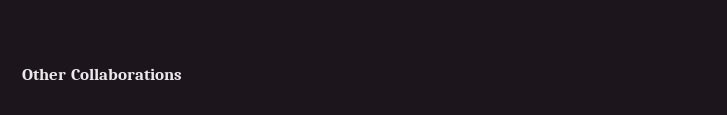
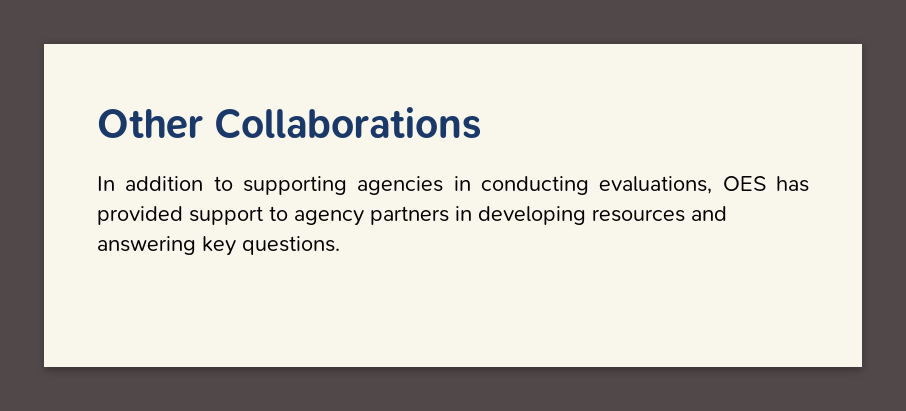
+ In addition to supporting agencies in conducting evaluations, OES has provided support to agency partners in developing resources and answering key questions.

